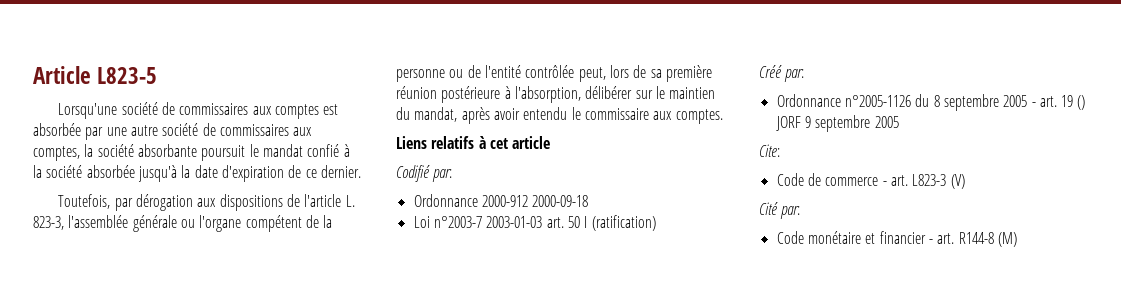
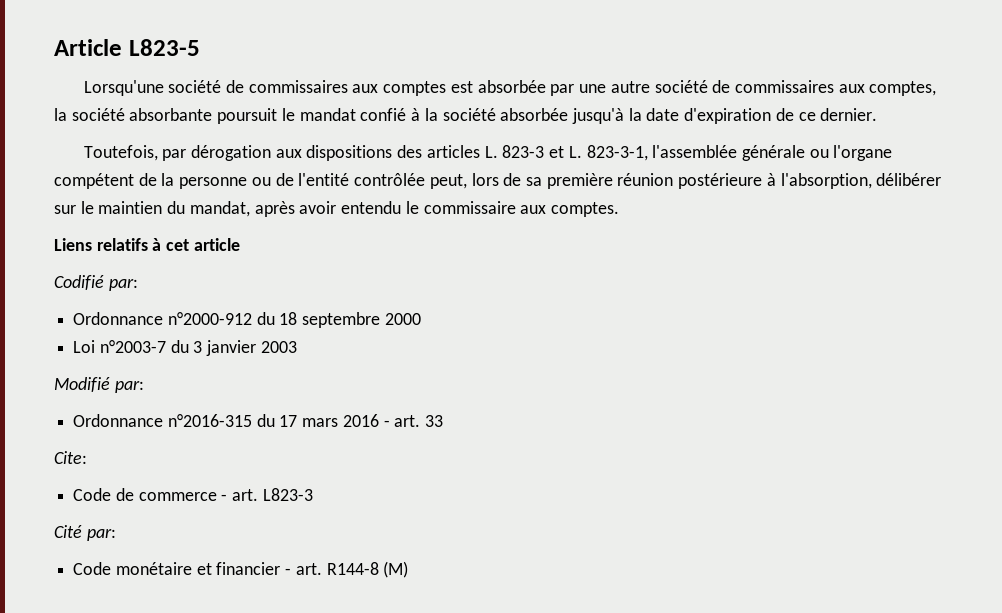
- Toutefois, par dérogation aux dispositions de l'article L. 823-3, l'assemblée générale ou l'organe compétent de la personne ou de l'entité contrôlée peut, lors de sa première réunion postérieure à l'absorption, délibérer sur le maintien du mandat, après avoir entendu le commissaire aux comptes.
+ Toutefois, par dérogation aux dispositions des articles L. 823-3 et L. 823-3-1, l'assemblée générale ou l'organe compétent de la personne ou de l'entité contrôlée peut, lors de sa première réunion postérieure à l'absorption, délibérer sur le maintien du mandat, après avoir entendu le commissaire aux comptes.
- Ordonnance 2000-912 2000-09-18
- Loi n°2003-7 2003-01-03 art. 50 I (ratification)
- Créé par:
- Ordonnance n°2005-1126 du 8 septembre 2005 - art. 19 () JORF 9 septembre 2005
+ Ordonnance n°2000-912 du 18 septembre 2000
+ Loi n°2003-7 du 3 janvier 2003
+ Modifié par:
+ Ordonnance n°2016-315 du 17 mars 2016 - art. 33
- Code de commerce - art. L823-3 (V)
+ Code de commerce - art. L823-3

